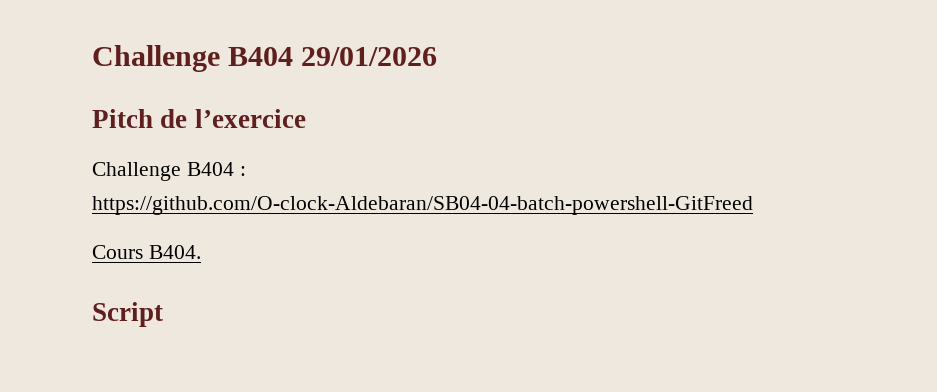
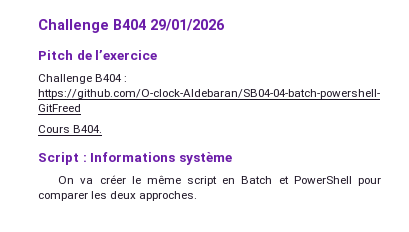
- Script
+ Script : Informations système
+ On va créer le même script en Batch et PowerShell pour comparer les deux approches.

